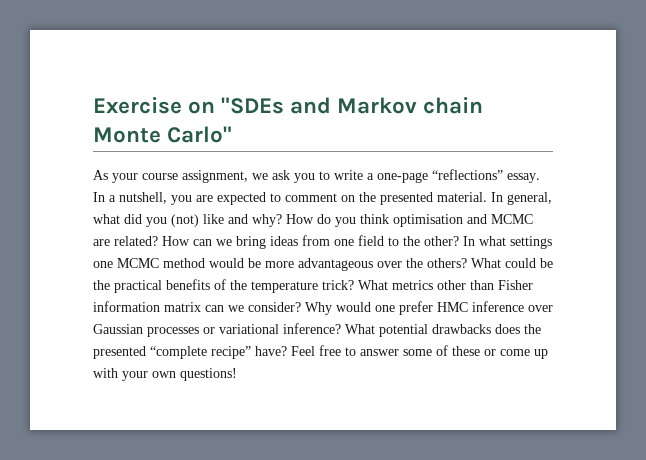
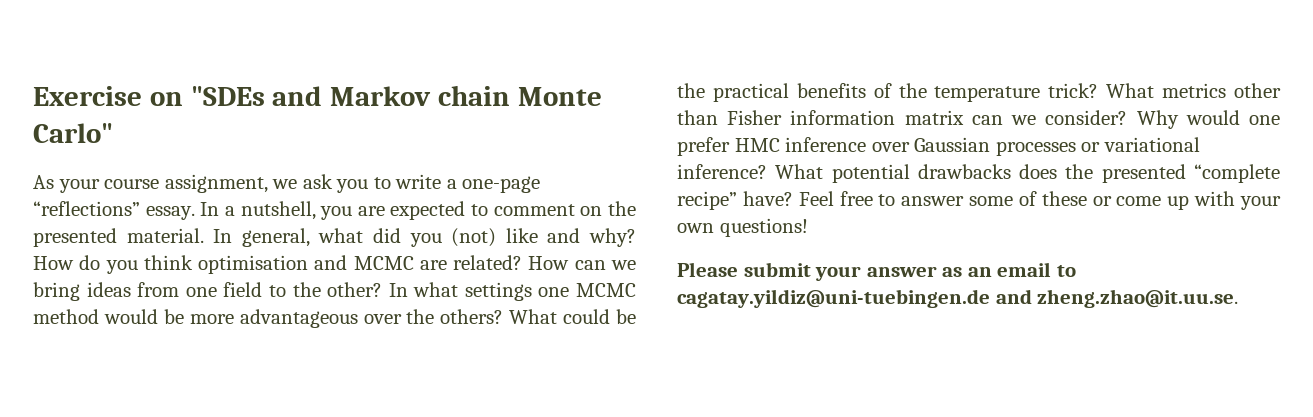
+ Please submit your answer as an email to cagatay.yildiz@uni-tuebingen.de and zheng.zhao@it.uu.se.

